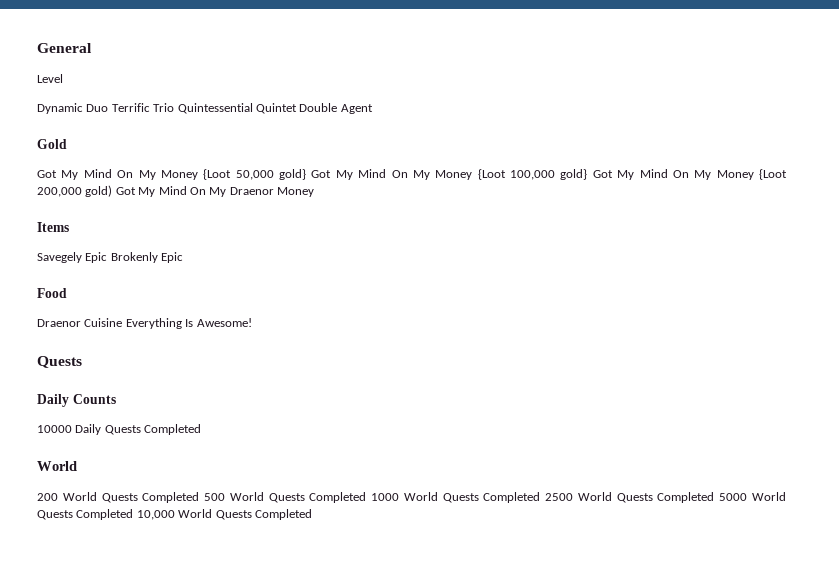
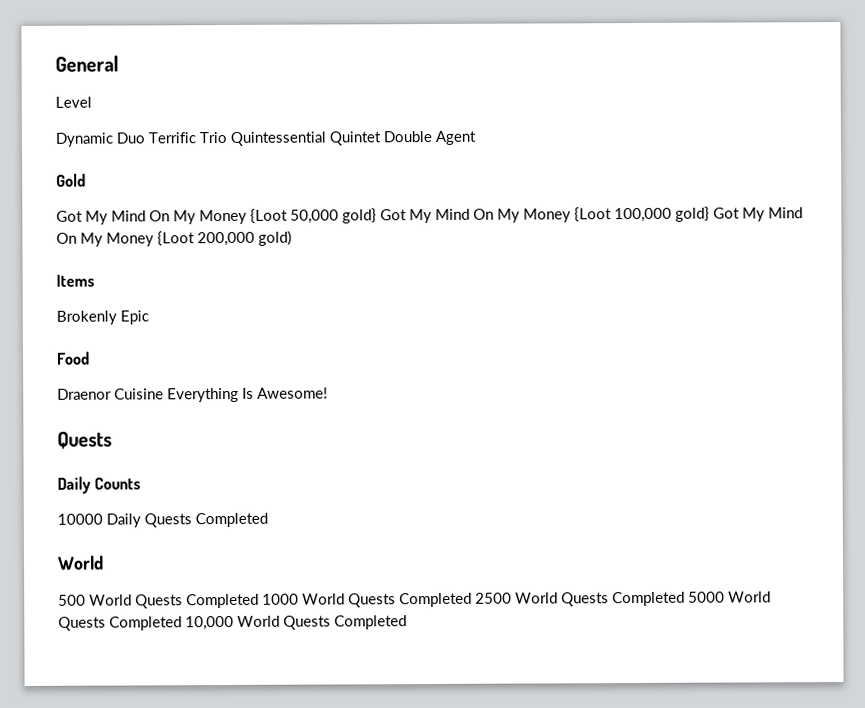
- Got My Mind On My Money {Loot 50,000 gold} Got My Mind On My Money {Loot 100,000 gold} Got My Mind On My Money {Loot 200,000 gold) Got My Mind On My Draenor Money
+ Got My Mind On My Money {Loot 50,000 gold} Got My Mind On My Money {Loot 100,000 gold} Got My Mind On My Money {Loot 200,000 gold)
- Savegely Epic Brokenly Epic
+ Brokenly Epic
- 200 World Quests Completed 500 World Quests Completed 1000 World Quests Completed 2500 World Quests Completed 5000 World Quests Completed 10,000 World Quests Completed
+ 500 World Quests Completed 1000 World Quests Completed 2500 World Quests Completed 5000 World Quests Completed 10,000 World Quests Completed

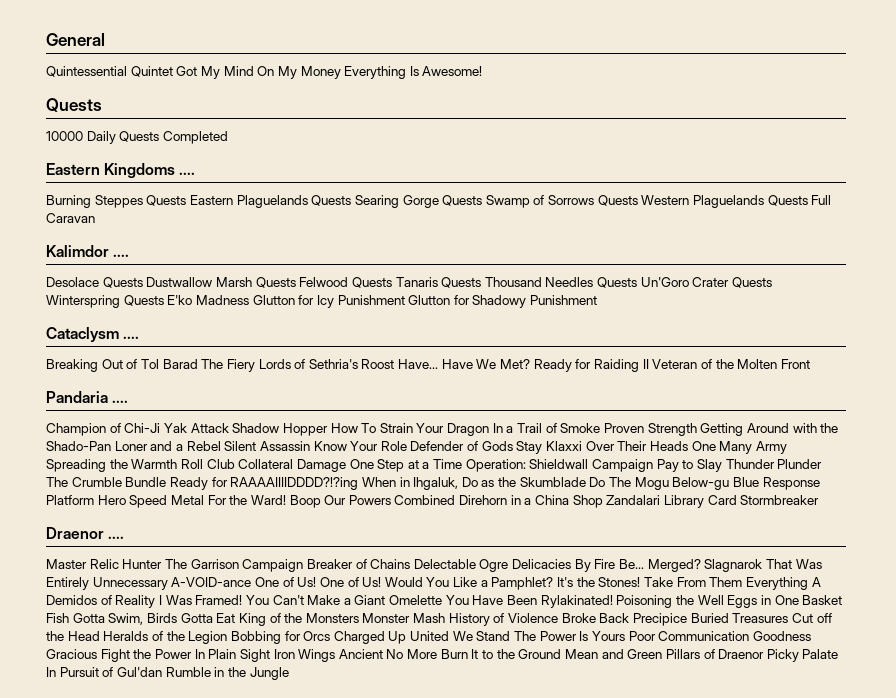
- Level
- Dynamic Duo Terrific Trio Quintessential Quintet Double Agent
- Gold
- Got My Mind On My Money {Loot 50,000 gold} Got My Mind On My Money {Loot 100,000 gold} Got My Mind On My Money {Loot 200,000 gold)
- Items
- Brokenly Epic
- Food
- Draenor Cuisine Everything Is Awesome!
+ Quintessential Quintet Got My Mind On My Money Everything Is Awesome!
- Daily Counts
  10000 Daily Quests Completed
- World
- 500 World Quests Completed 1000 World Quests Completed 2500 World Quests Completed 5000 World Quests Completed 10,000 World Quests Completed
+ Eastern Kingdoms ....
+ Burning Steppes Quests Eastern Plaguelands Quests Searing Gorge Quests Swamp of Sorrows Quests Western Plaguelands Quests Full Caravan
+ Kalimdor ....
+ Desolace Quests Dustwallow Marsh Quests Felwood Quests Tanaris Quests Thousand Needles Quests Un'Goro Crater Quests Winterspring Quests E'ko Madness Glutton for Icy Punishment Glutton for Shadowy Punishment
+ Cataclysm ....
+ Breaking Out of Tol Barad The Fiery Lords of Sethria's Roost Have... Have We Met? Ready for Raiding II Veteran of the Molten Front
+ Pandaria ....
+ Champion of Chi-Ji Yak Attack Shadow Hopper How To Strain Your Dragon In a Trail of Smoke Proven Strength Getting Around with the Shado-Pan Loner and a Rebel Silent Assassin Know Your Role Defender of Gods Stay Klaxxi Over Their Heads One Many Army Spreading the Warmth Roll Club Collateral Damage One Step at a Time Operation: Shieldwall Campaign Pay to Slay Thunder Plunder The Crumble Bundle Ready for RAAAAIIIIDDDD?!?ing When in Ihgaluk, Do as the Skumblade Do The Mogu Below-gu Blue Response Platform Hero Speed Metal For the Ward! Boop Our Powers Combined Direhorn in a China Shop Zandalari Library Card Stormbreaker
+ Draenor ....
+ Master Relic Hunter The Garrison Campaign Breaker of Chains Delectable Ogre Delicacies By Fire Be... Merged? Slagnarok That Was Entirely Unnecessary A-VOID-ance One of Us! One of Us! Would You Like a Pamphlet? It's the Stones! Take From Them Everything A Demidos of Reality I Was Framed! You Can't Make a Giant Omelette You Have Been Rylakinated! Poisoning the Well Eggs in One Basket Fish Gotta Swim, Birds Gotta Eat King of the Monsters Monster Mash History of Violence Broke Back Precipice Buried Treasures Cut off the Head Heralds of the Legion Bobbing for Orcs Charged Up United We Stand The Power Is Yours Poor Communication Goodness Gracious Fight the Power In Plain Sight Iron Wings Ancient No More Burn It to the Ground Mean and Green Pillars of Draenor Picky Palate In Pursuit of Gul'dan Rumble in the Jungle

